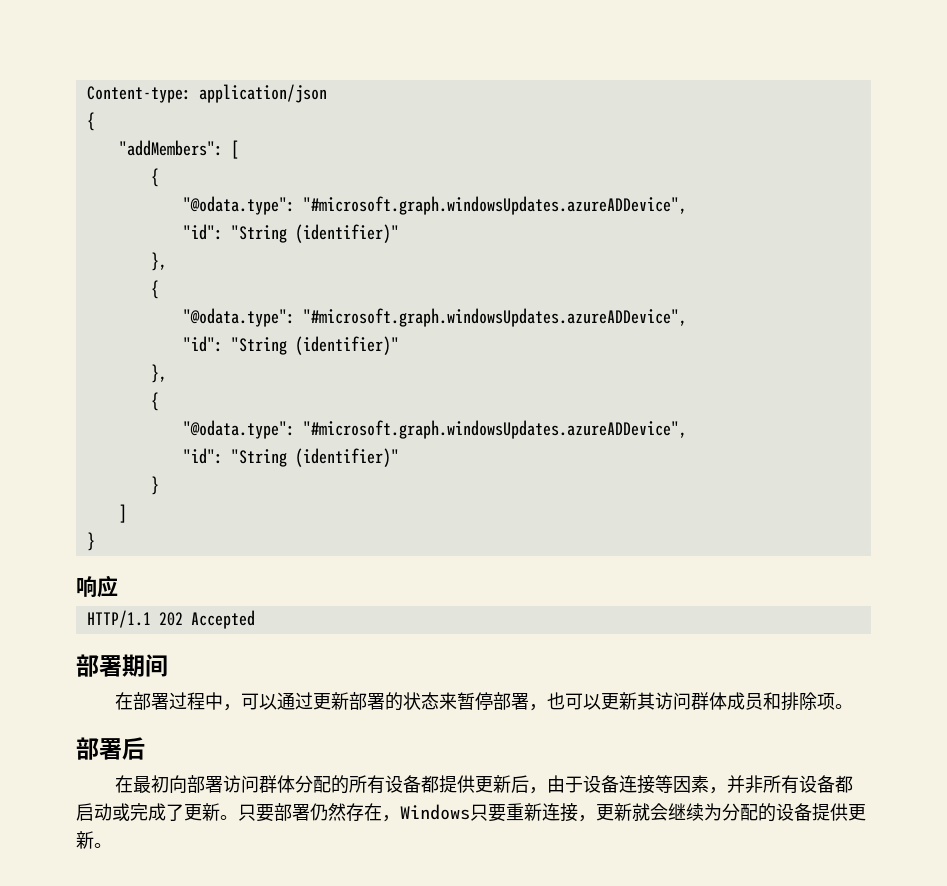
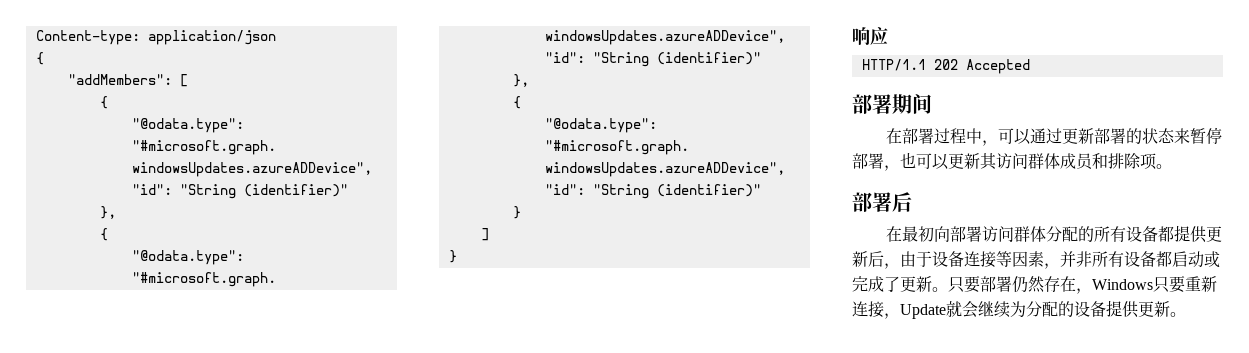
- 只要部署仍然存在，Windows只要重新连接，更新就会继续为分配的设备提供更新。
+ 只要部署仍然存在，Windows只要重新连接，Update就会继续为分配的设备提供更新。

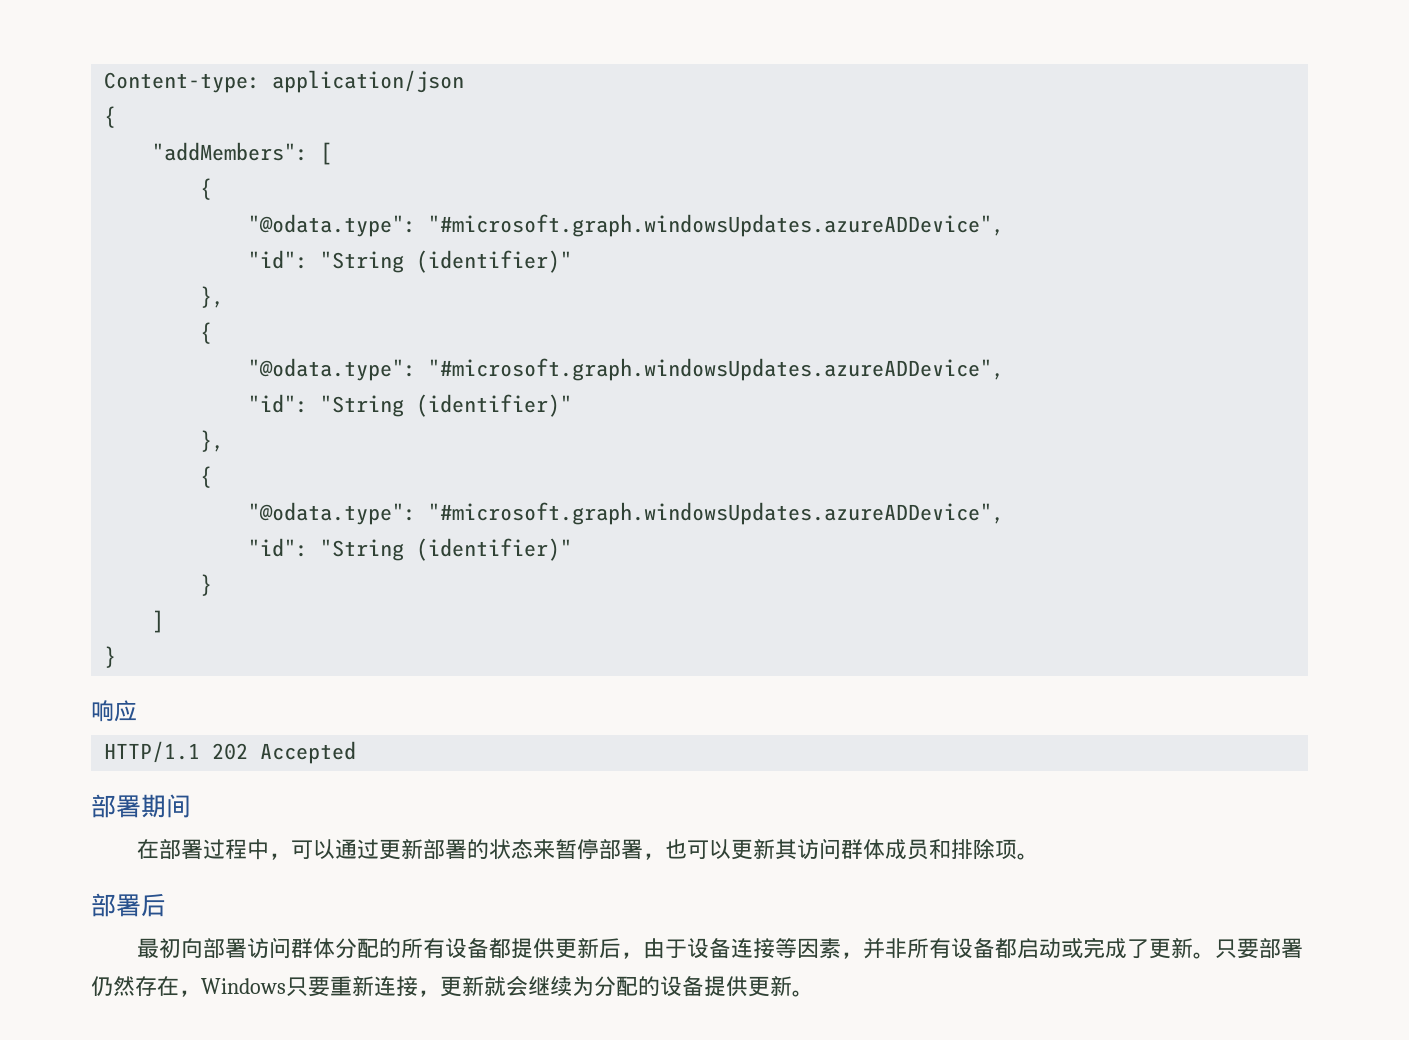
- 在最初向部署访问群体分配的所有设备都提供更新后，由于设备连接等因素，并非所有设备都启动或完成了更新。
+ 最初向部署访问群体分配的所有设备都提供更新后，由于设备连接等因素，并非所有设备都启动或完成了更新。
- 只要部署仍然存在，Windows只要重新连接，Update就会继续为分配的设备提供更新。
+ 只要部署仍然存在，Windows只要重新连接，更新就会继续为分配的设备提供更新。

